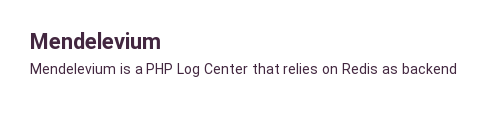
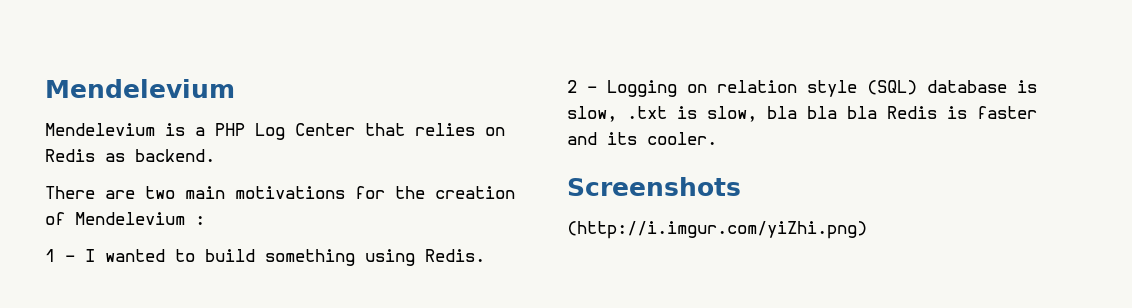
- Mendelevium is a PHP Log Center that relies on Redis as backend
+ Mendelevium is a PHP Log Center that relies on Redis as backend.
+ There are two main motivations for the creation of Mendelevium :
+ 1 - I wanted to build something using Redis.
+ 2 - Logging on relation style (SQL) database is slow, .txt is slow, bla bla bla Redis is faster and its cooler.
+ Screenshots
+ (http://i.imgur.com/yiZhi.png)

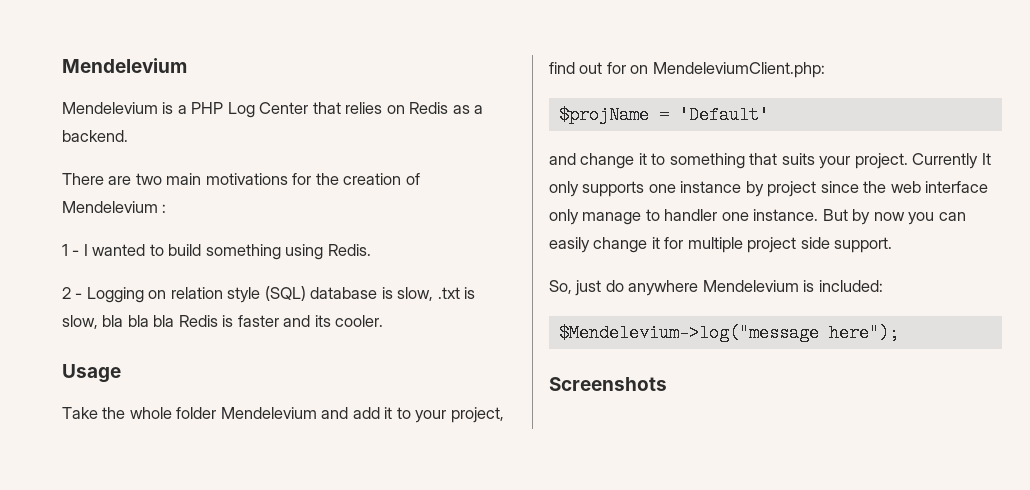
- Mendelevium is a PHP Log Center that relies on Redis as backend.
+ Mendelevium is a PHP Log Center that relies on Redis as a backend.
+ Usage
+ Take the whole folder Mendelevium and add it to your project, find out for on MendeleviumClient.php:
+ $projName = 'Default'
+ and change it to something that suits your project. Currently It only supports one instance by project since the web interface only manage to handler one instance. But by now you can easily change it for multiple project side support.
+ So, just do anywhere Mendelevium is included:
+ $Mendelevium->log("message here");
- (http://i.imgur.com/yiZhi.png)

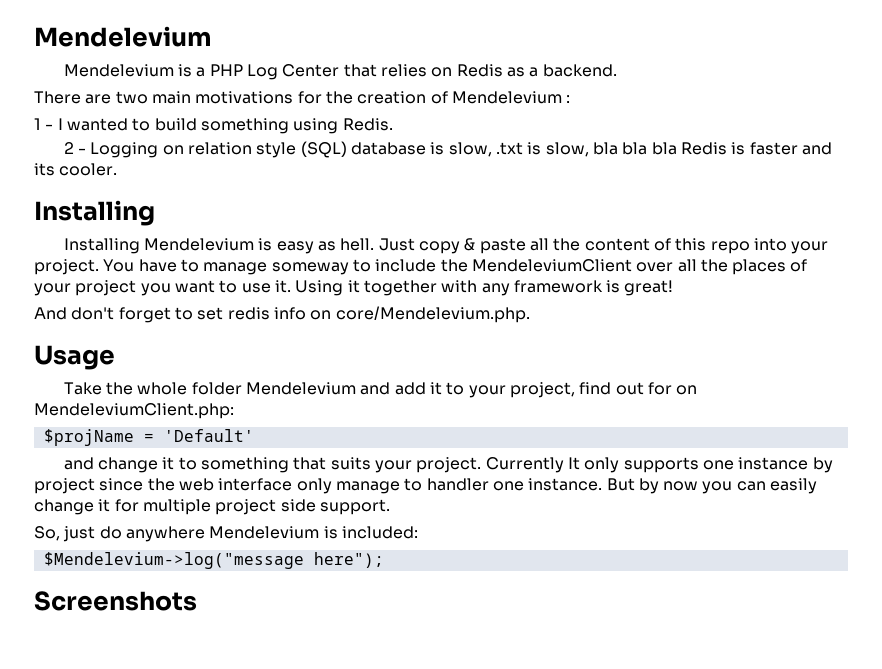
  2 - Logging on relation style (SQL) database is slow, .txt is slow, bla bla bla Redis is faster and its cooler.
+ Installing
+ Installing Mendelevium is easy as hell. Just copy & paste all the content of this repo into your project. You have to manage someway to include the MendeleviumClient over all the places of your project you want to use it. Using it together with any framework is great!
+ And don't forget to set redis info on core/Mendelevium.php.

